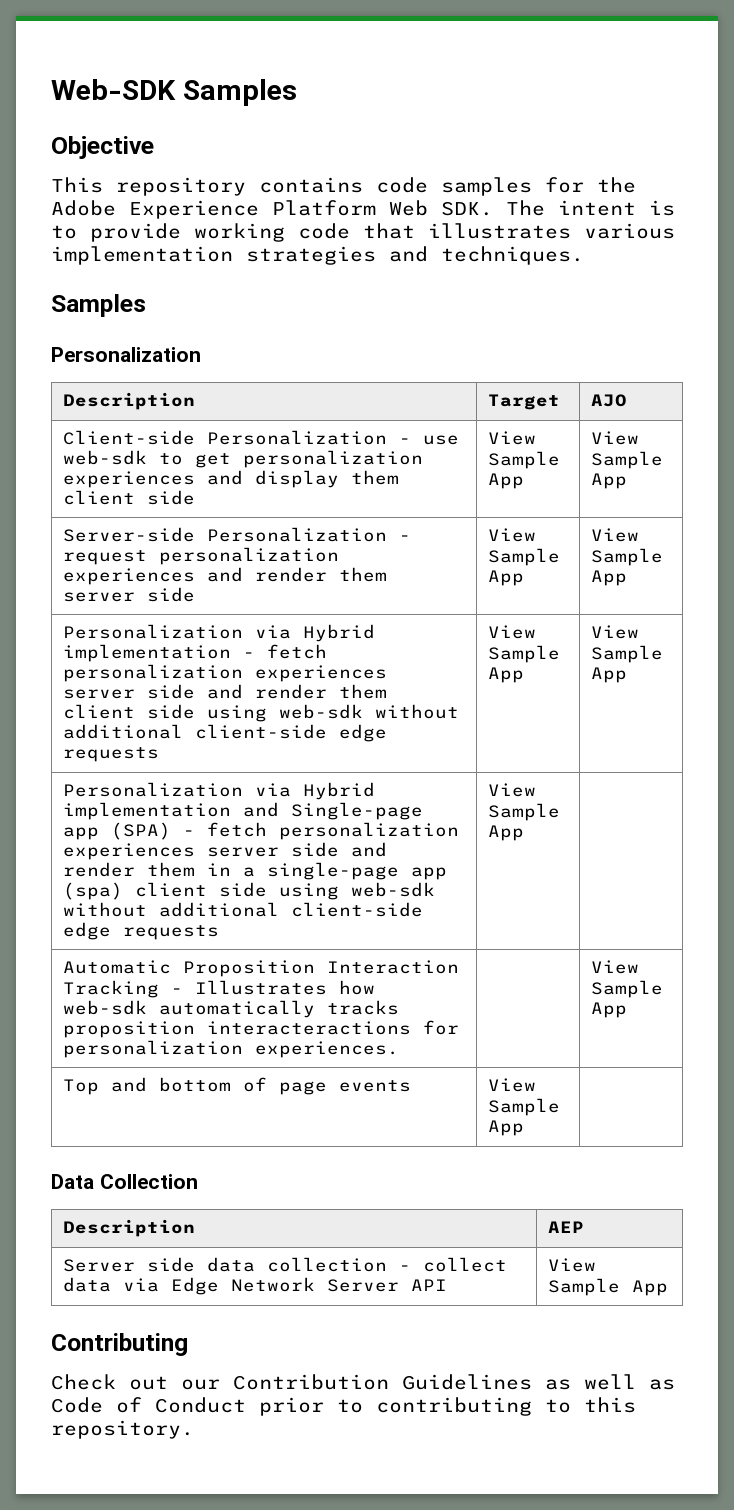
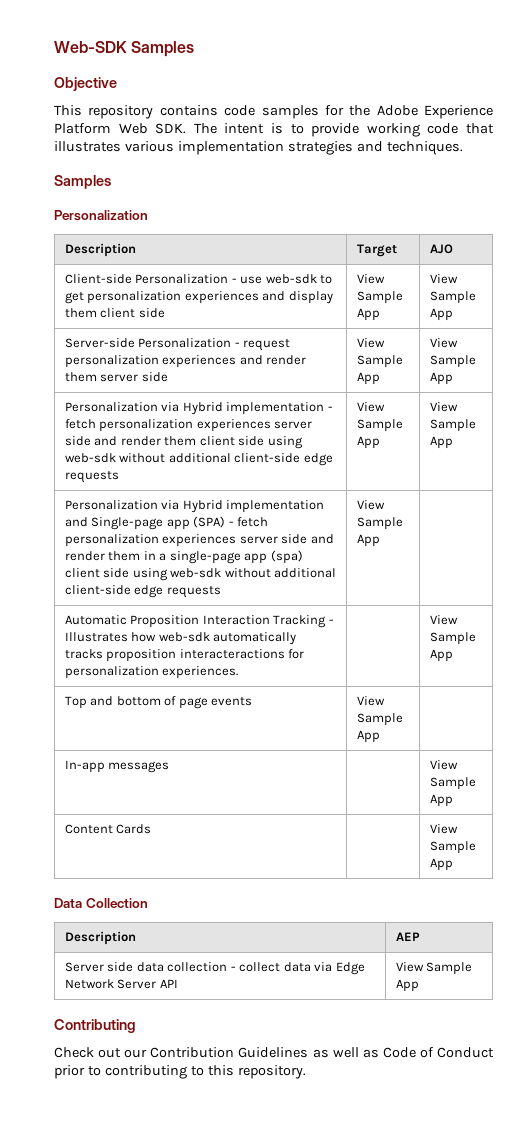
+ In-app messages | | View Sample App
+ Content Cards | | View Sample App

